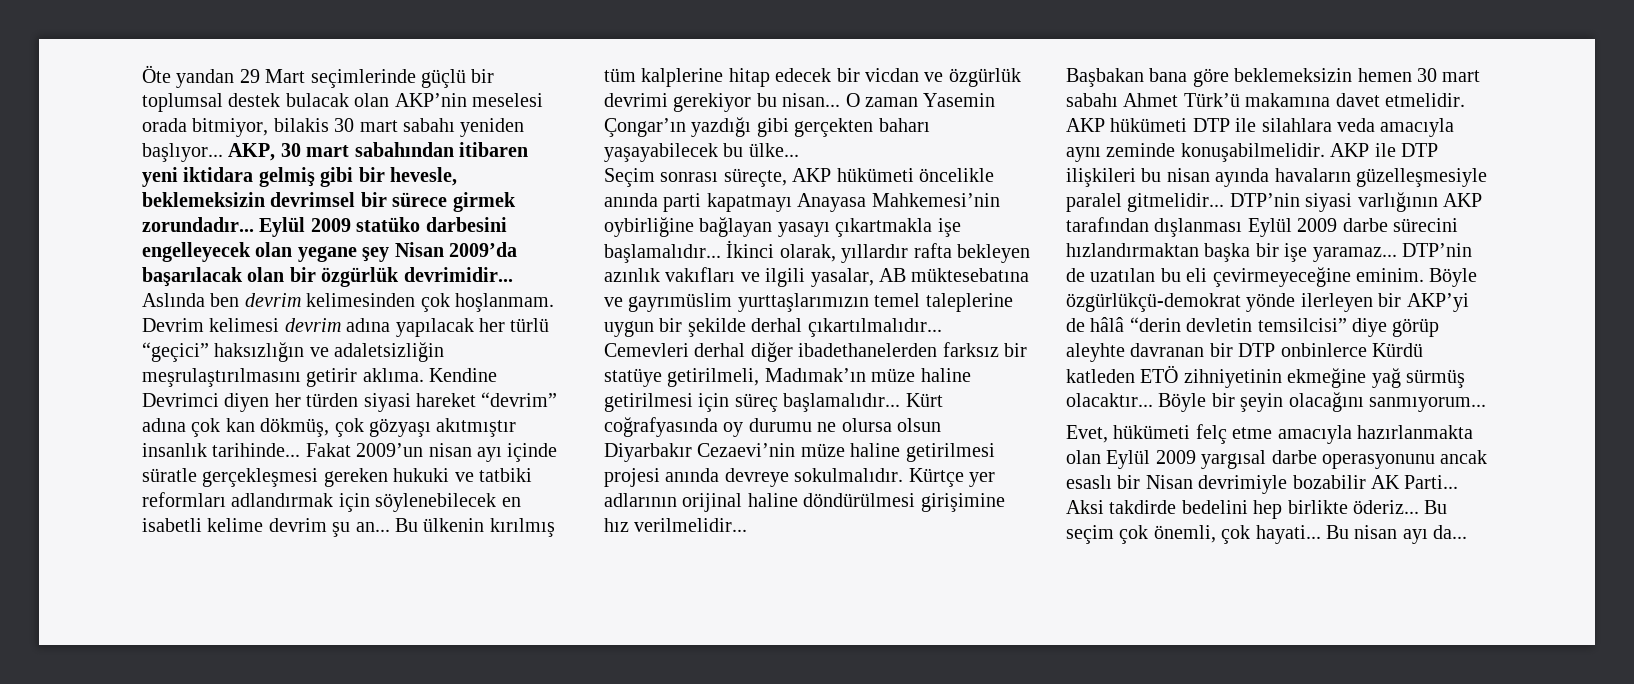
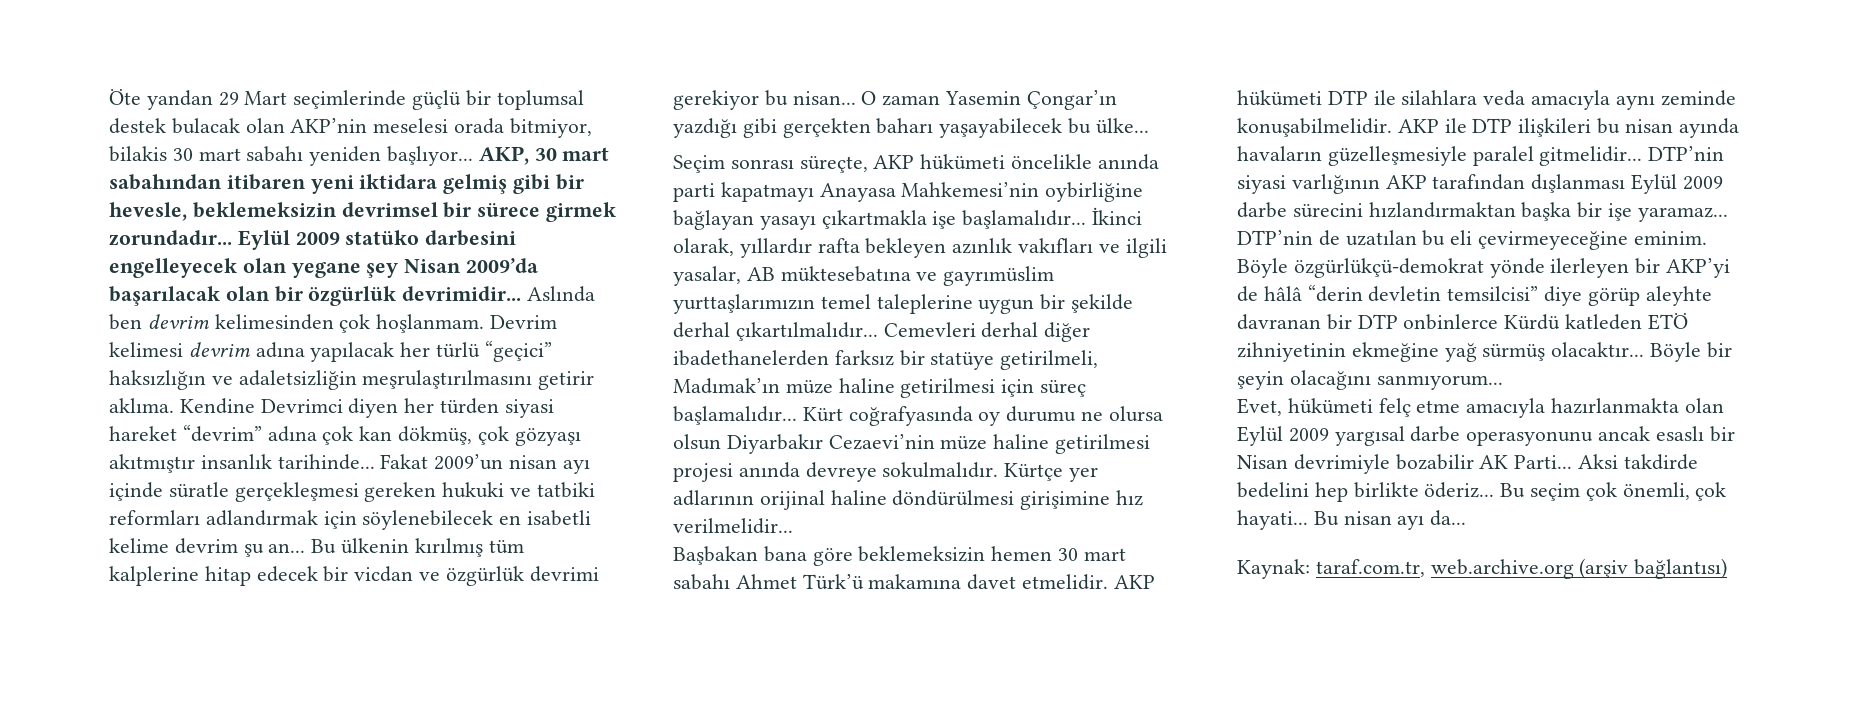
+ Kaynak: taraf.com.tr, web.archive.org (arşiv bağlantısı)

